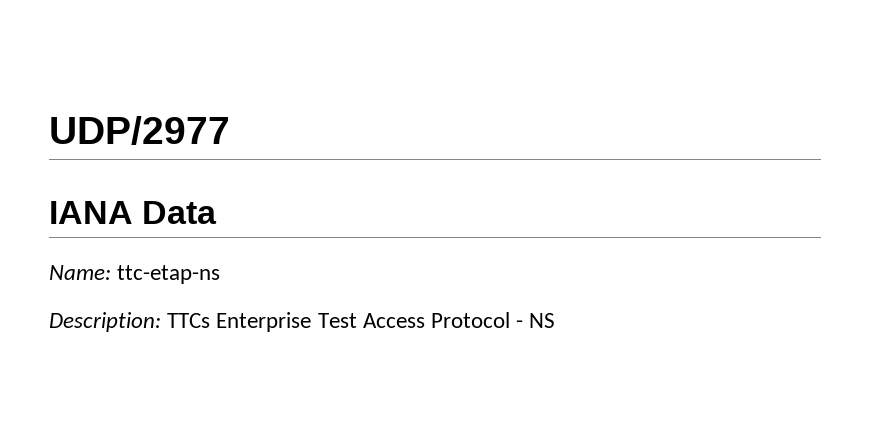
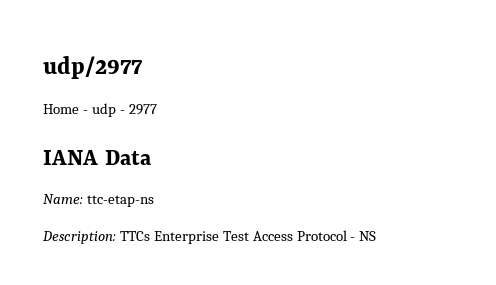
- UDP/2977
+ udp/2977
+ Home - udp - 2977

